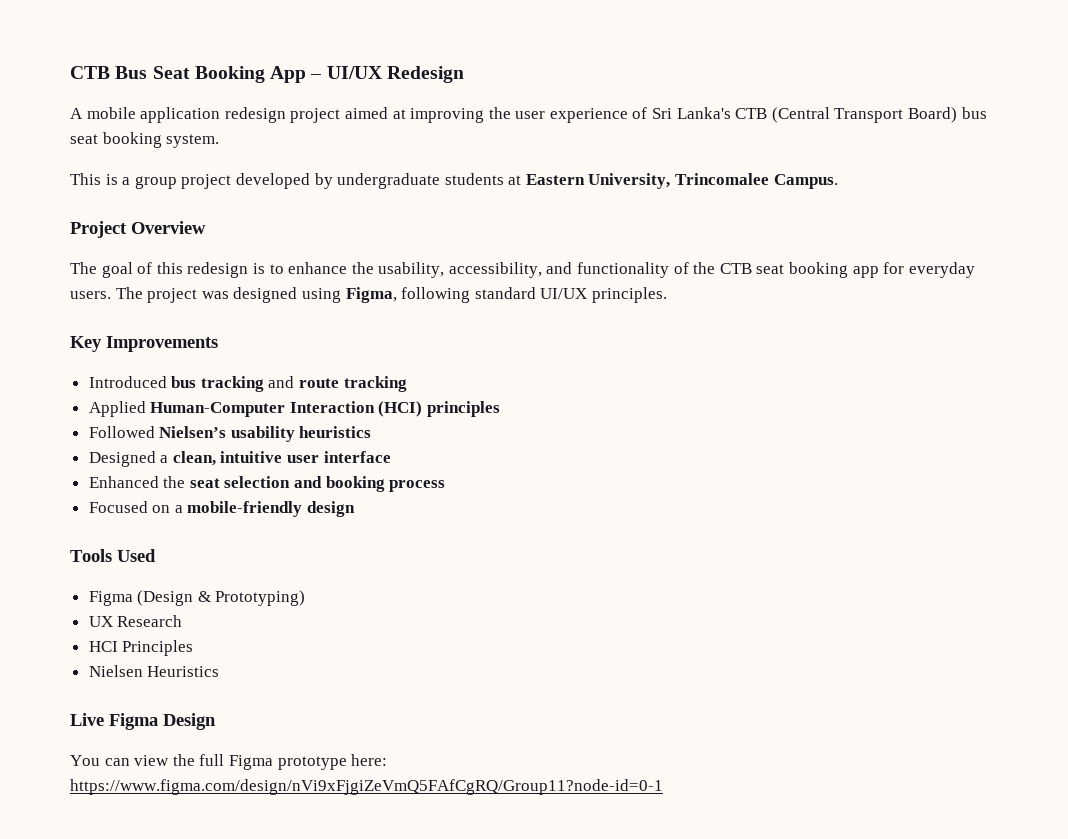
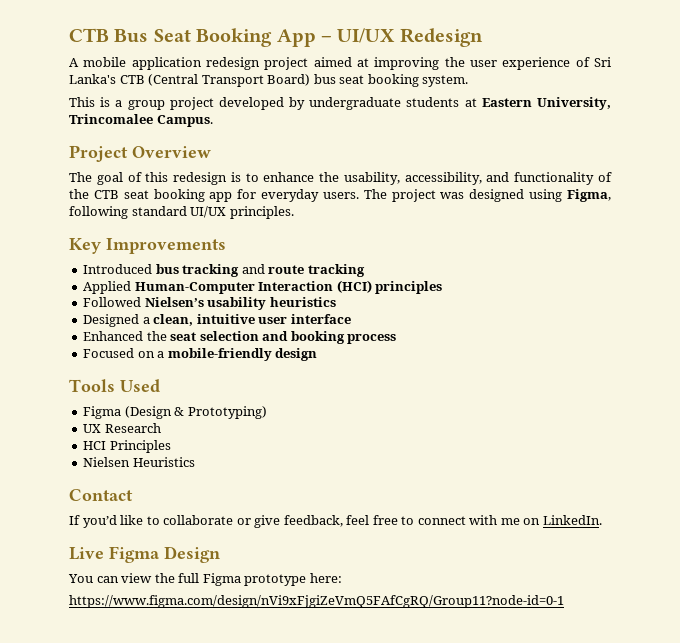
+ Contact
+ If you’d like to collaborate or give feedback, feel free to connect with me on LinkedIn.

